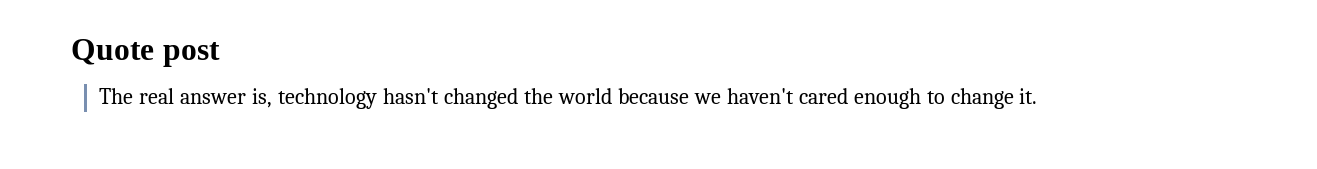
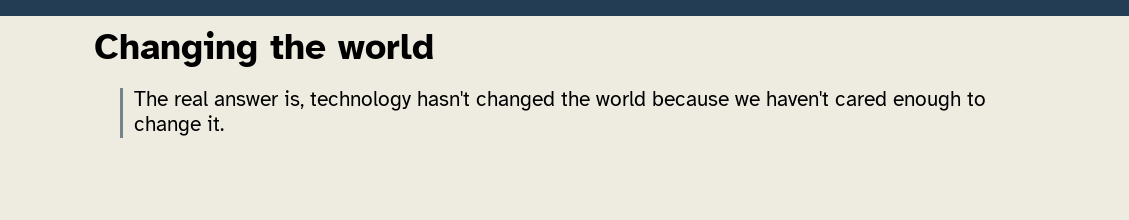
- Quote post
+ Changing the world

